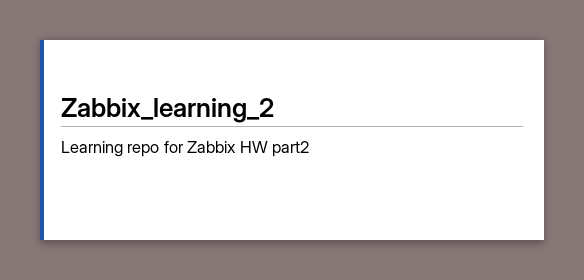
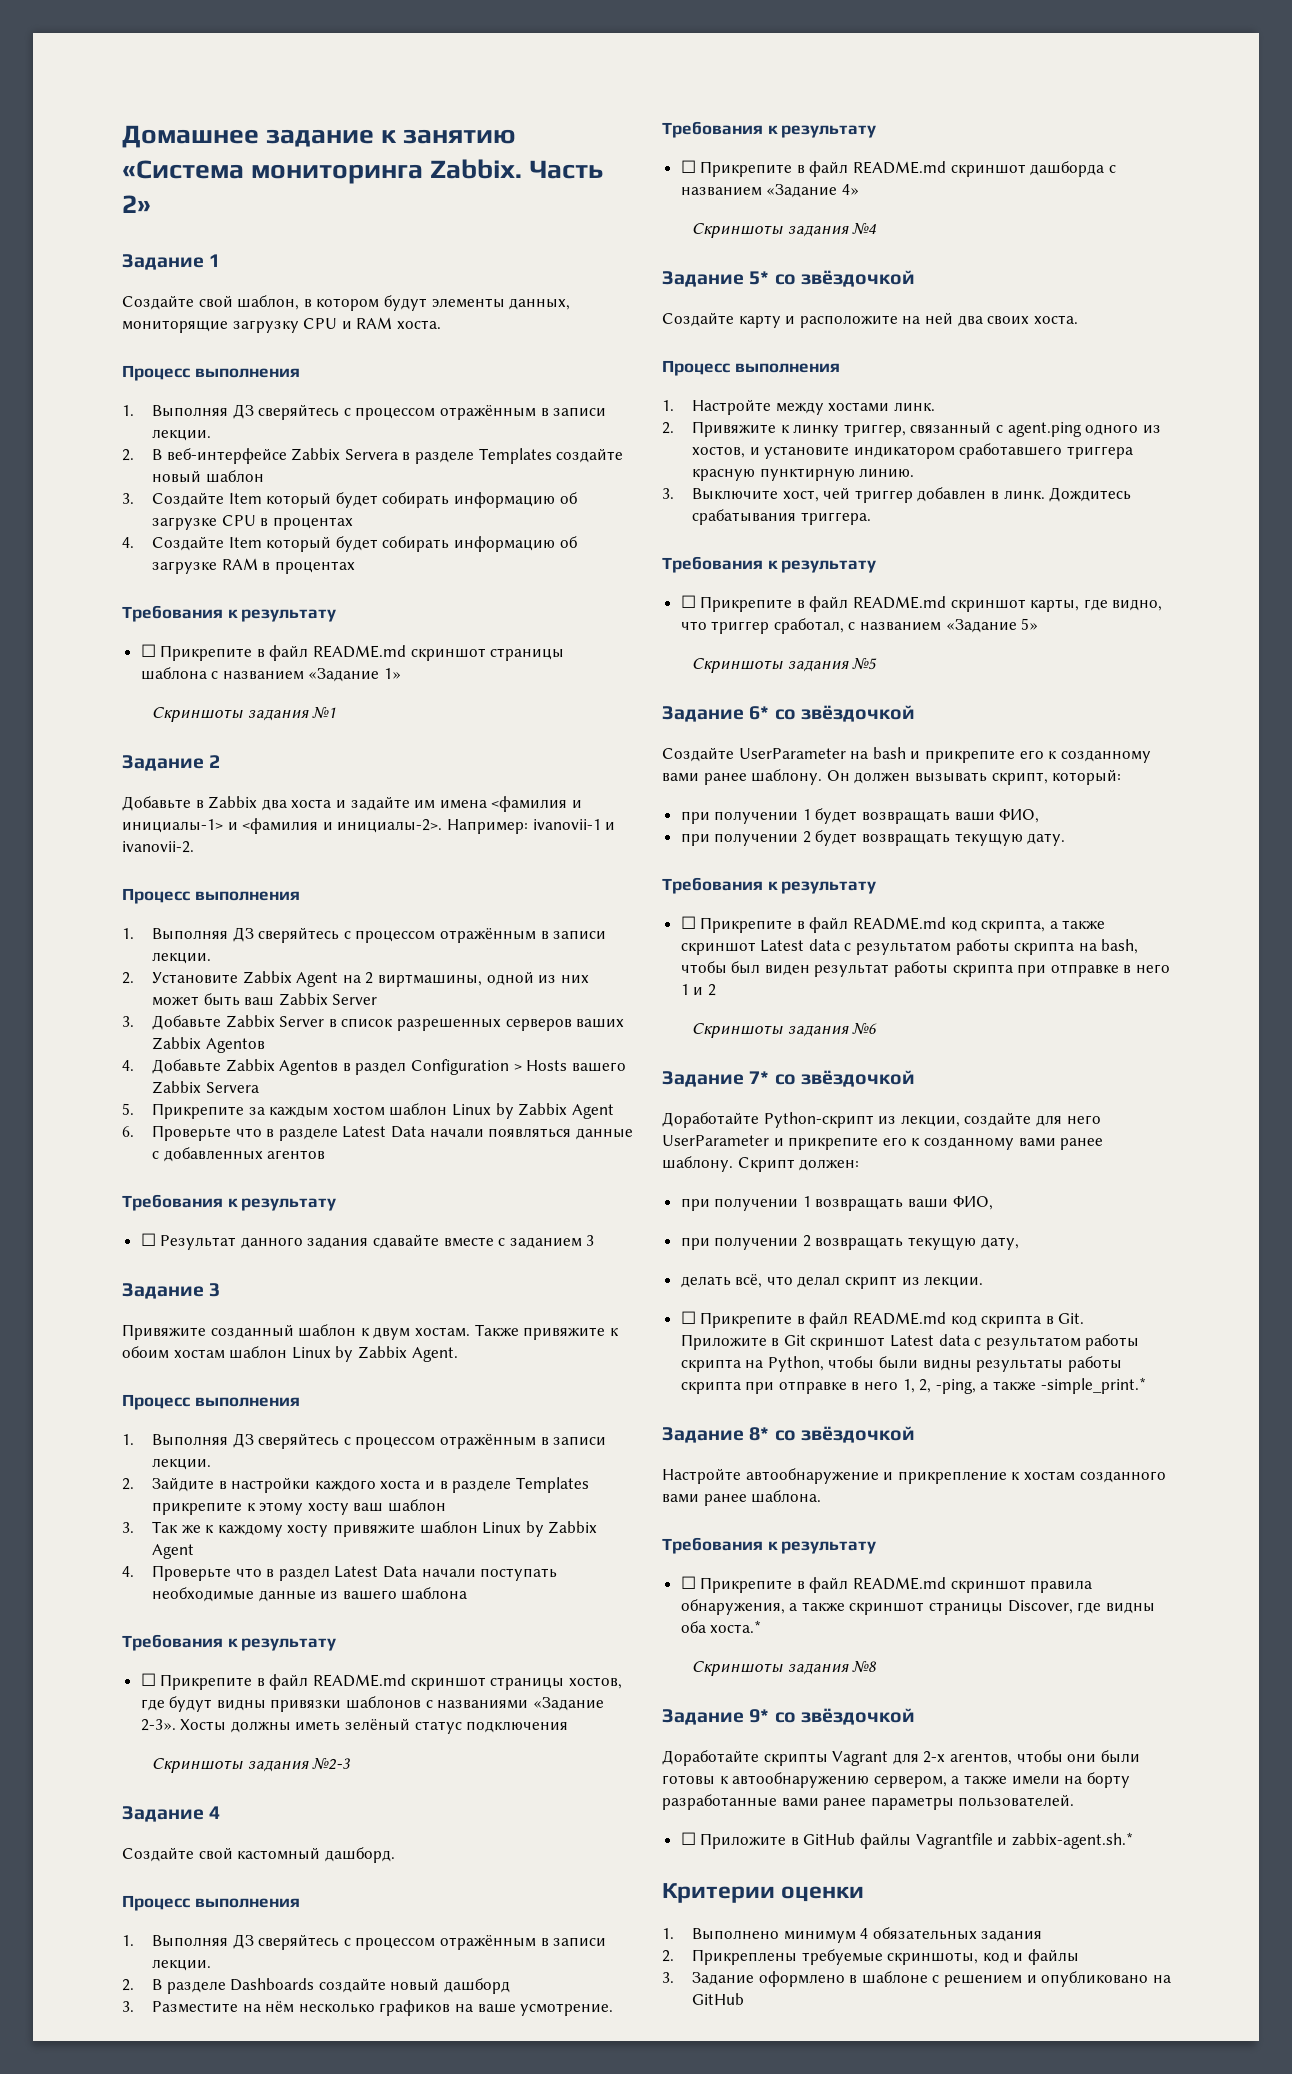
- Zabbix_learning_2
- Learning repo for Zabbix HW part2
+ Домашнее задание к занятию «Система мониторинга Zabbix. Часть 2»
+ Задание 1
+ Создайте свой шаблон, в котором будут элементы данных, мониторящие загрузку CPU и RAM хоста.
+ Процесс выполнения
+ 1. Выполняя ДЗ сверяйтесь с процессом отражённым в записи лекции.
+ 2. В веб-интерфейсе Zabbix Servera в разделе Templates создайте новый шаблон
+ 3. Создайте Item который будет собирать информацию об загрузке CPU в процентах
+ 4. Создайте Item который будет собирать информацию об загрузке RAM в процентах
+ Требования к результату
+ ☐ Прикрепите в файл README.md скриншот страницы шаблона с названием «Задание 1»
+ Скриншоты задания №1
+ Задание 2
+ Добавьте в Zabbix два хоста и задайте им имена <фамилия и инициалы-1> и <фамилия и инициалы-2>. Например: ivanovii-1 и ivanovii-2.
+ Процесс выполнения
+ 1. Выполняя ДЗ сверяйтесь с процессом отражённым в записи лекции.
+ 2. Установите Zabbix Agent на 2 виртмашины, одной из них может быть ваш Zabbix Server
+ 3. Добавьте Zabbix Server в список разрешенных серверов ваших Zabbix Agentов
+ 4. Добавьте Zabbix Agentов в раздел Configuration > Hosts вашего Zabbix Servera
+ 5. Прикрепите за каждым хостом шаблон Linux by Zabbix Agent
+ 6. Проверьте что в разделе Latest Data начали появляться данные с добавленных агентов
+ Требования к результату
+ ☐ Результат данного задания сдавайте вместе с заданием 3
+ Задание 3
+ Привяжите созданный шаблон к двум хостам. Также привяжите к обоим хостам шаблон Linux by Zabbix Agent.
+ Процесс выполнения
+ 1. Выполняя ДЗ сверяйтесь с процессом отражённым в записи лекции.
+ 2. Зайдите в настройки каждого хоста и в разделе Templates прикрепите к этому хосту ваш шаблон
+ 3. Так же к каждому хосту привяжите шаблон Linux by Zabbix Agent
+ 4. Проверьте что в раздел Latest Data начали поступать необходимые данные из вашего шаблона
+ Требования к результату
+ ☐ Прикрепите в файл README.md скриншот страницы хостов, где будут видны привязки шаблонов с названиями «Задание 2-3». Хосты должны иметь зелёный статус подключения
+ Скриншоты задания №2-3
+ Задание 4
+ Создайте свой кастомный дашборд.
+ Процесс выполнения
+ 1. Выполняя ДЗ сверяйтесь с процессом отражённым в записи лекции.
+ 2. В разделе Dashboards создайте новый дашборд
+ 3. Разместите на нём несколько графиков на ваше усмотрение.
+ Требования к результату
+ ☐ Прикрепите в файл README.md скриншот дашборда с названием «Задание 4»
+ Скриншоты задания №4
+ Задание 5* со звёздочкой
+ Создайте карту и расположите на ней два своих хоста.
+ Процесс выполнения
+ 1. Настройте между хостами линк.
+ 2. Привяжите к линку триггер, связанный с agent.ping одного из хостов, и установите индикатором сработавшего триггера красную пунктирную линию.
+ 3. Выключите хост, чей триггер добавлен в линк. Дождитесь срабатывания триггера.
+ Требования к результату
+ ☐ Прикрепите в файл README.md скриншот карты, где видно, что триггер сработал, с названием «Задание 5»
+ Скриншоты задания №5
+ Задание 6* со звёздочкой
+ Создайте UserParameter на bash и прикрепите его к созданному вами ранее шаблону. Он должен вызывать скрипт, который:
+ при получении 1 будет возвращать ваши ФИО,
+ при получении 2 будет возвращать текущую дату.
+ Требования к результату
+ ☐ Прикрепите в файл README.md код скрипта, а также скриншот Latest data с результатом работы скрипта на bash, чтобы был виден результат работы скрипта при отправке в него 1 и 2
+ Скриншоты задания №6
+ Задание 7* со звёздочкой
+ Доработайте Python-скрипт из лекции, создайте для него UserParameter и прикрепите его к созданному вами ранее шаблону. Скрипт должен:
+ при получении 1 возвращать ваши ФИО,
+ при получении 2 возвращать текущую дату,
+ делать всё, что делал скрипт из лекции.
+ ☐ Прикрепите в файл README.md код скрипта в Git. Приложите в Git скриншот Latest data с результатом работы скрипта на Python, чтобы были видны результаты работы скрипта при отправке в него 1, 2, -ping, а также -simple_print.*
+ Задание 8* со звёздочкой
+ Настройте автообнаружение и прикрепление к хостам созданного вами ранее шаблона.
+ Требования к результату
+ ☐ Прикрепите в файл README.md скриншот правила обнаружения, а также скриншот страницы Discover, где видны оба хоста.*
+ Скриншоты задания №8
+ Задание 9* со звёздочкой
+ Доработайте скрипты Vagrant для 2-х агентов, чтобы они были готовы к автообнаружению сервером, а также имели на борту разработанные вами ранее параметры пользователей.
+ ☐ Приложите в GitHub файлы Vagrantfile и zabbix-agent.sh.*
+ Критерии оценки
+ 1. Выполнено минимум 4 обязательных задания
+ 2. Прикреплены требуемые скриншоты, код и файлы
+ 3. Задание оформлено в шаблоне с решением и опубликовано на GitHub

